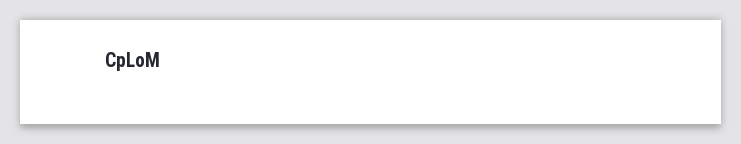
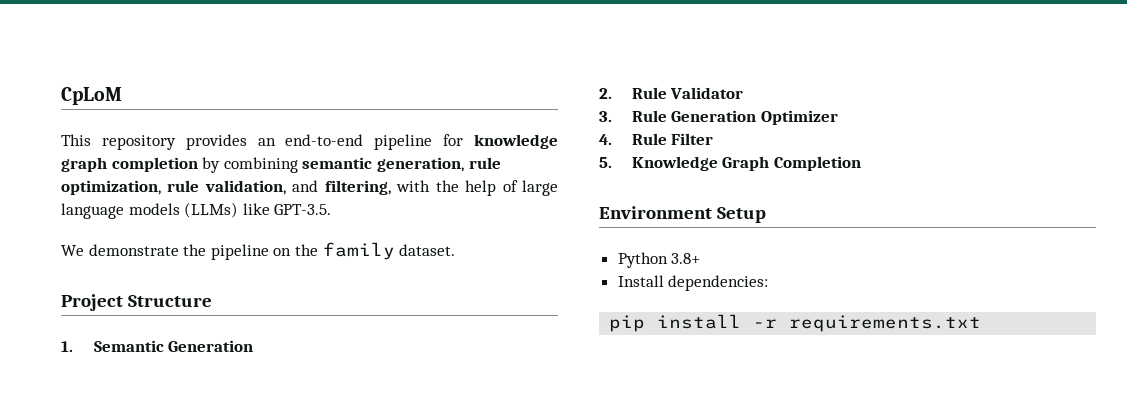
+ This repository provides an end-to-end pipeline for knowledge graph completion by combining semantic generation, rule optimization, rule validation, and filtering, with the help of large language models (LLMs) like GPT-3.5.
+ We demonstrate the pipeline on the family dataset.
+ Project Structure
+ 1. Semantic Generation
+ 2. Rule Validator
+ 3. Rule Generation Optimizer
+ 4. Rule Filter
+ 5. Knowledge Graph Completion
+ Environment Setup
+ Python 3.8+
+ Install dependencies:
+ pip install -r requirements.txt

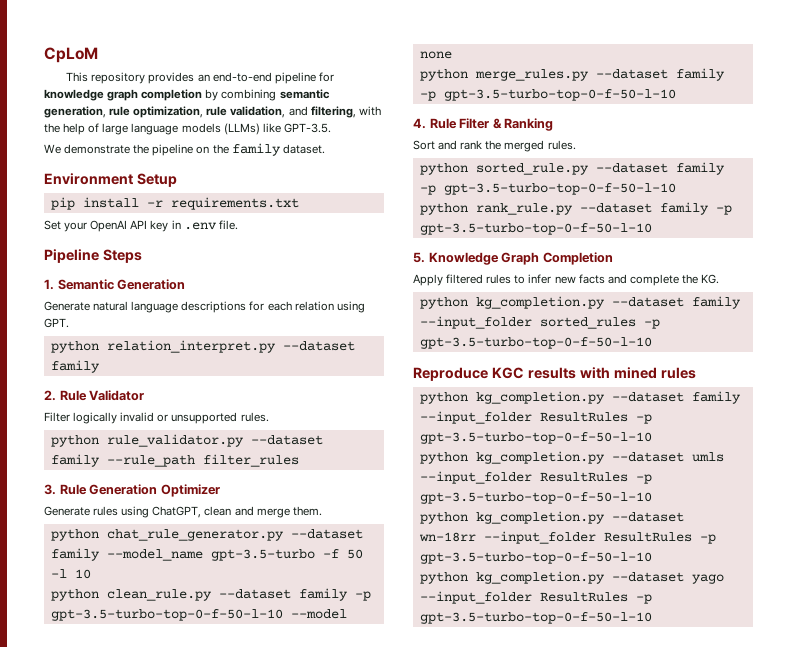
- Project Structure
+ Environment Setup
+ pip install -r requirements.txt
+ Set your OpenAI API key in .env file.
+ Pipeline Steps
  1. Semantic Generation
+ Generate natural language descriptions for each relation using GPT.
+ python relation_interpret.py --dataset family
  2. Rule Validator
+ Filter logically invalid or unsupported rules.
+ python rule_validator.py --dataset family --rule_path filter_rules
  3. Rule Generation Optimizer
- 4. Rule Filter
+ Generate rules using ChatGPT, clean and merge them.
+ python chat_rule_generator.py --dataset family --model_name gpt-3.5-turbo -f 50 -l 10
+ python clean_rule.py --dataset family -p gpt-3.5-turbo-top-0-f-50-l-10 --model none
+ python merge_rules.py --dataset family -p gpt-3.5-turbo-top-0-f-50-l-10
+ 4. Rule Filter & Ranking
+ Sort and rank the merged rules.
+ python sorted_rule.py --dataset family -p gpt-3.5-turbo-top-0-f-50-l-10
+ python rank_rule.py --dataset family -p gpt-3.5-turbo-top-0-f-50-l-10
  5. Knowledge Graph Completion
- Environment Setup
- Python 3.8+
- Install dependencies:
- pip install -r requirements.txt
+ Apply filtered rules to infer new facts and complete the KG.
+ python kg_completion.py --dataset family --input_folder sorted_rules -p gpt-3.5-turbo-top-0-f-50-l-10
+ Reproduce KGC results with mined rules
+ python kg_completion.py --dataset family --input_folder ResultRules -p gpt-3.5-turbo-top-0-f-50-l-10
+ python kg_completion.py --dataset umls --input_folder ResultRules -p gpt-3.5-turbo-top-0-f-50-l-10
+ python kg_completion.py --dataset wn-18rr --input_folder ResultRules -p gpt-3.5-turbo-top-0-f-50-l-10
+ python kg_completion.py --dataset yago --input_folder ResultRules -p gpt-3.5-turbo-top-0-f-50-l-10

